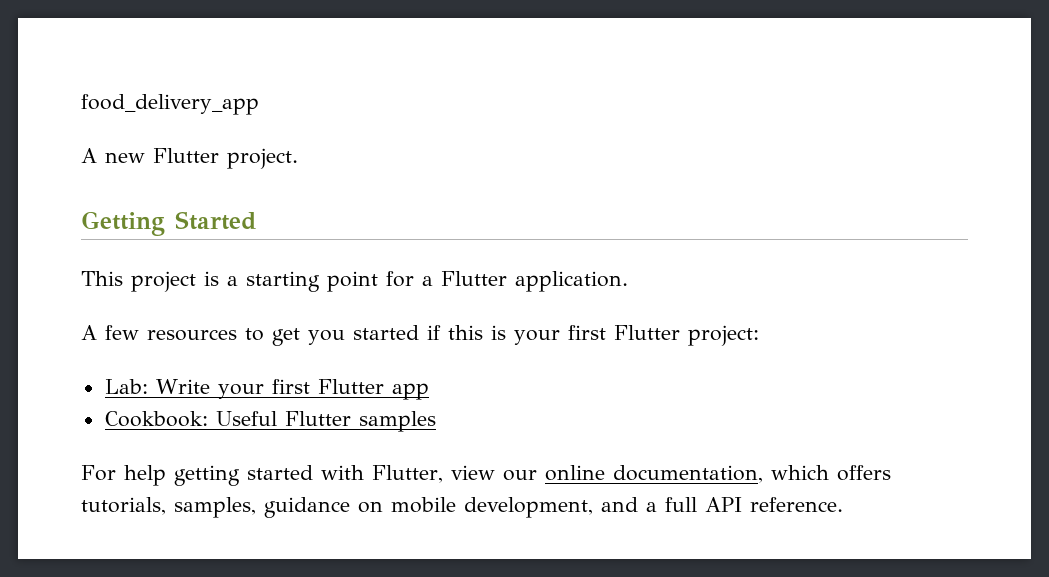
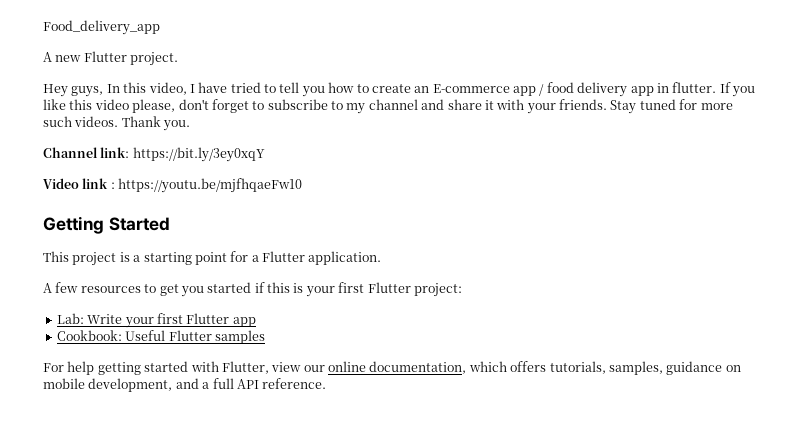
- food_delivery_app
+ Food_delivery_app
+ Hey guys, In this video, I have tried to tell you how to create an E-commerce app / food delivery app in flutter. If you like this video please, don't forget to subscribe to my channel and share it with your friends. Stay tuned for more such videos. Thank you.
+ Channel link: https://bit.ly/3ey0xqY
+ Video link : https://youtu.be/mjfhqaeFw10

